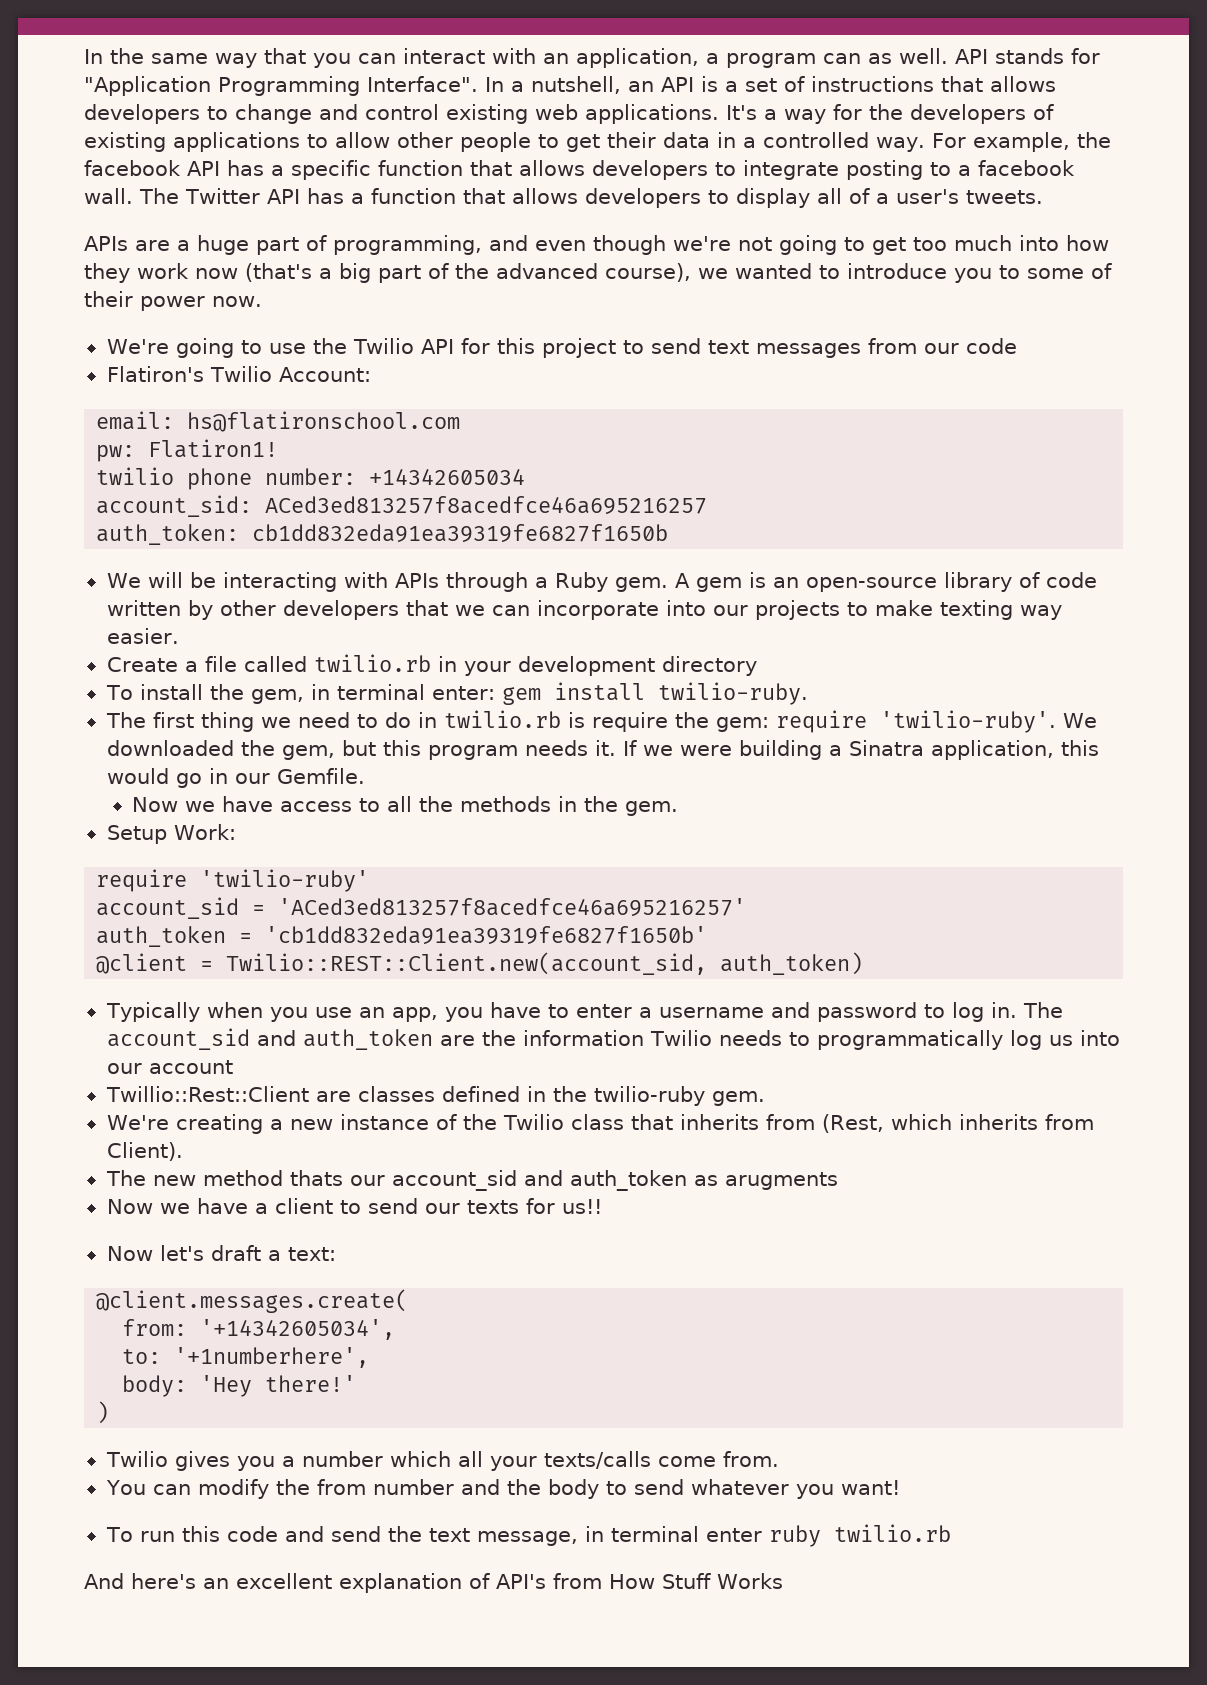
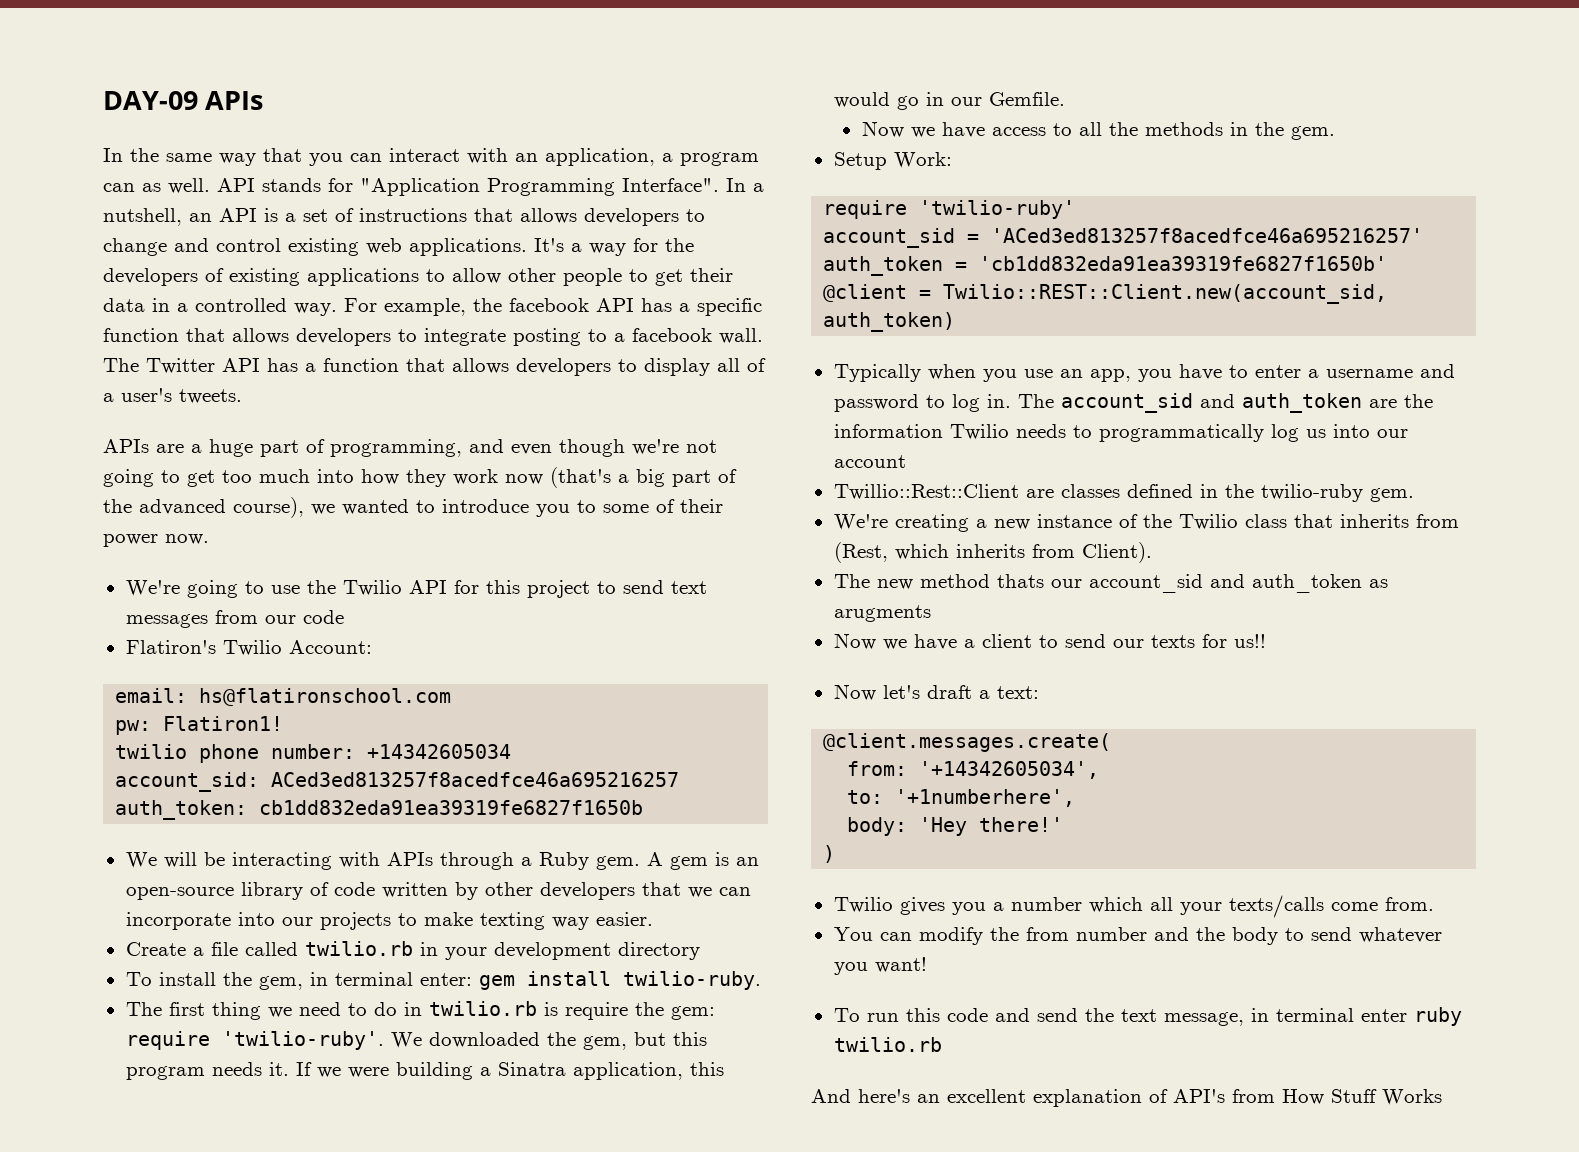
+ DAY-09 APIs

